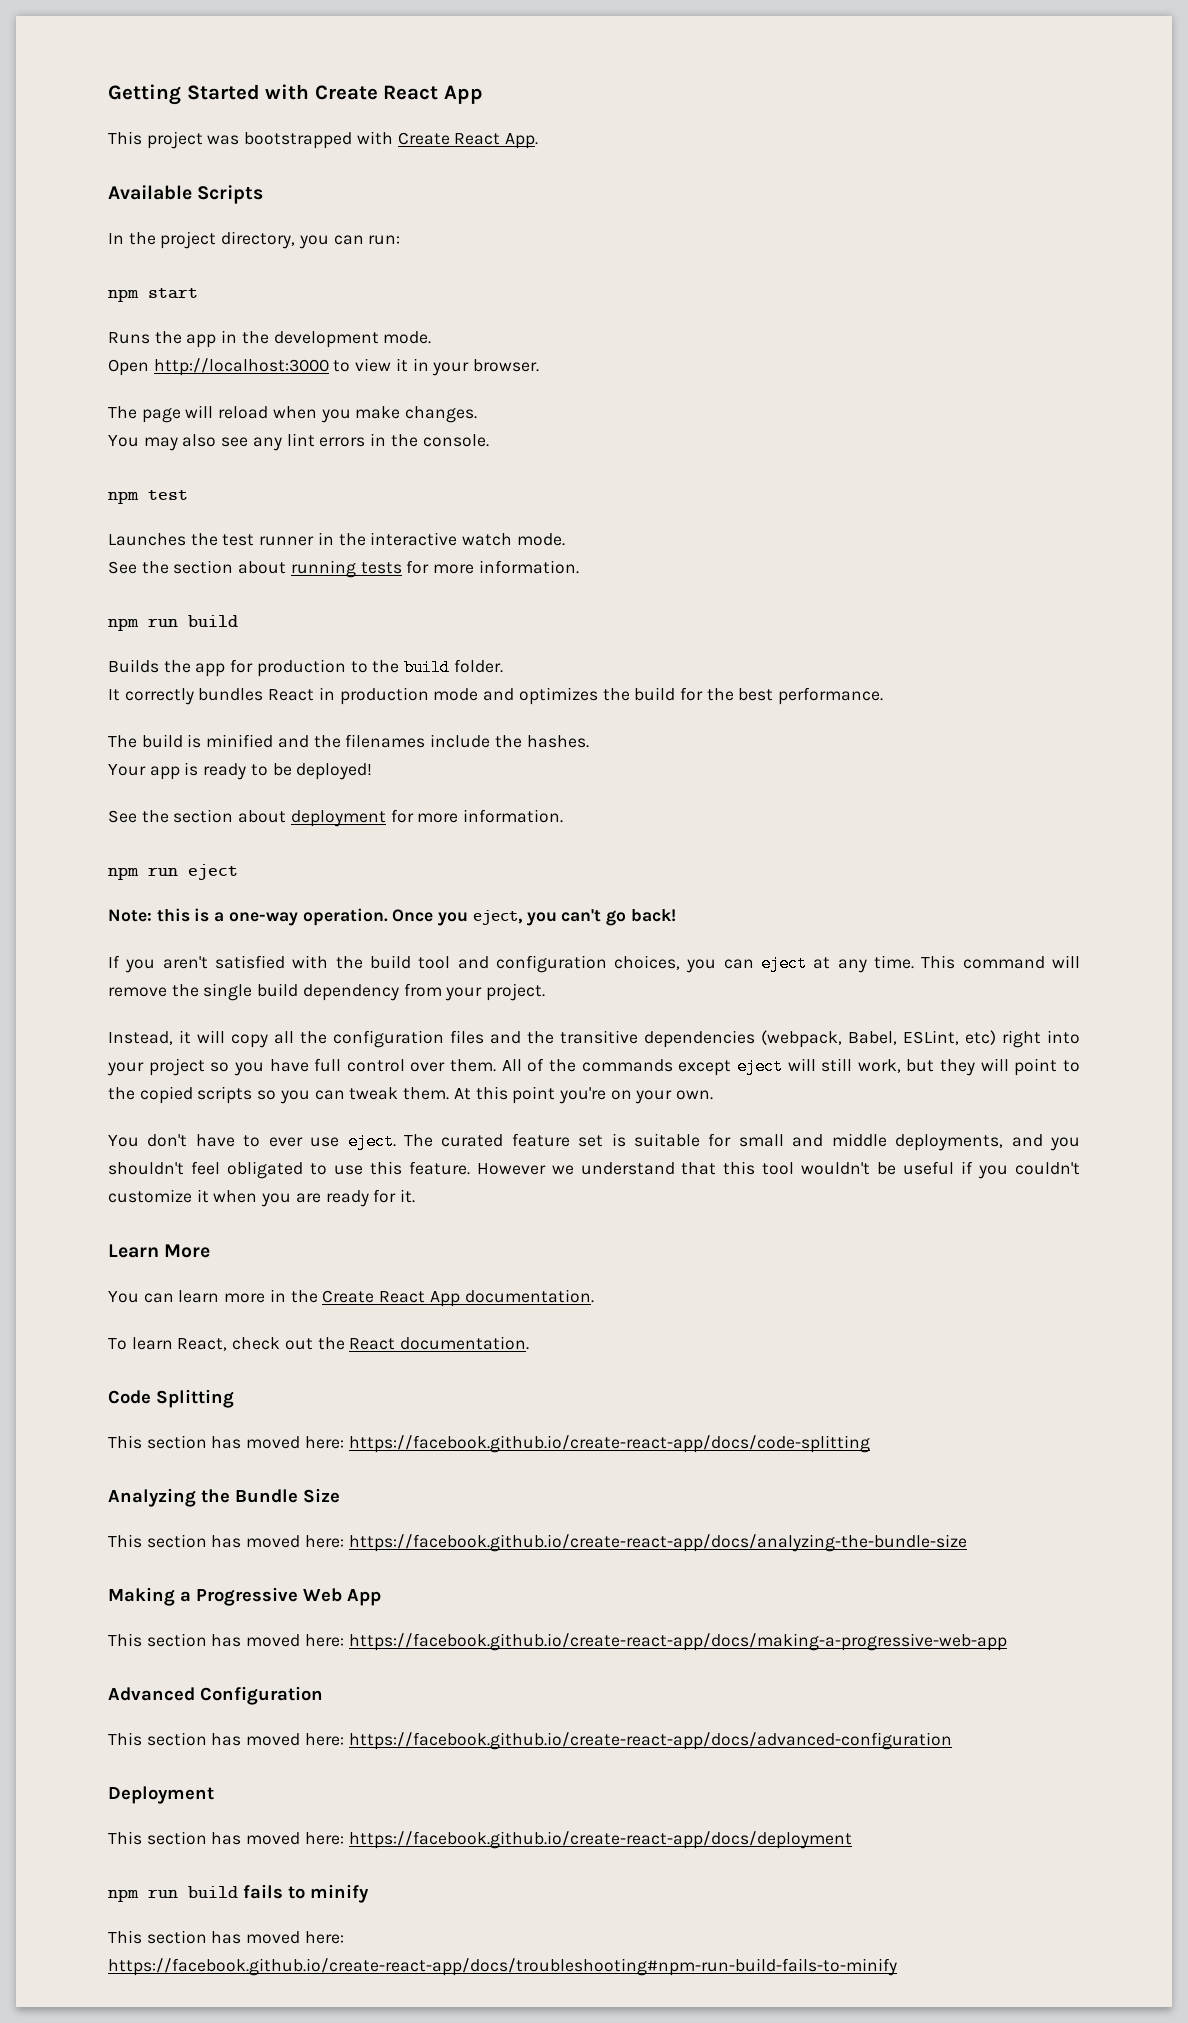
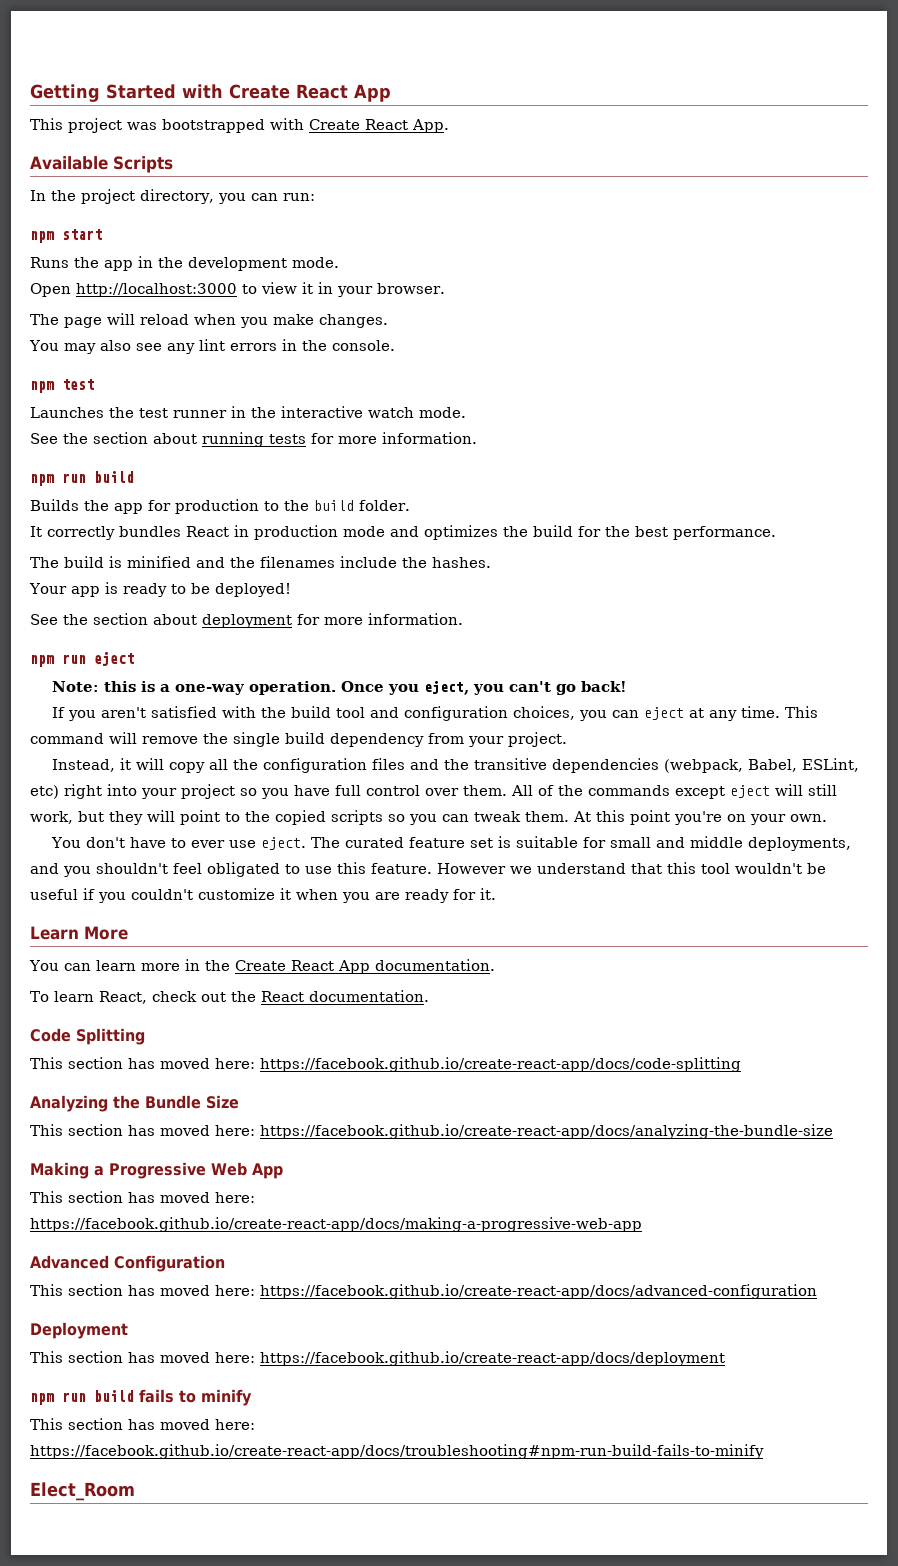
+ Elect_Room

